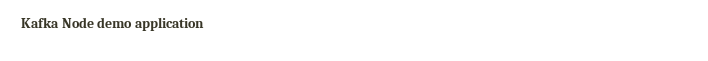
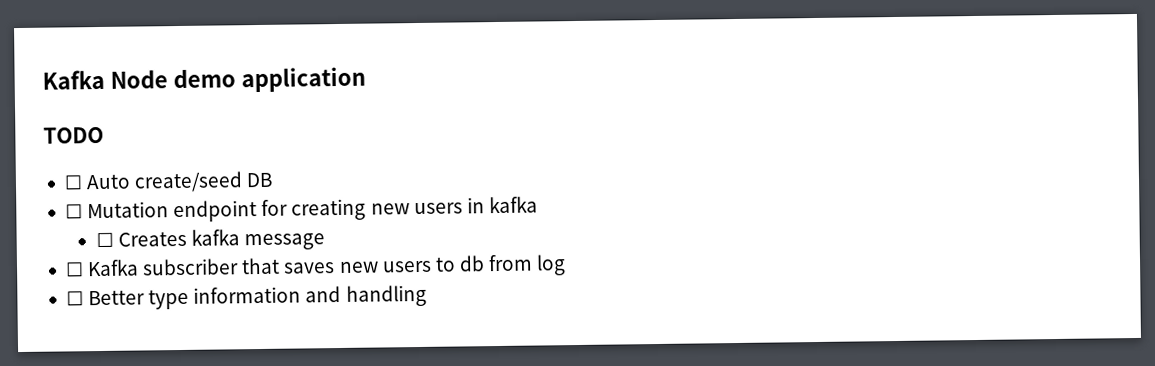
+ TODO
+ ☐ Auto create/seed DB
+ ☐ Mutation endpoint for creating new users in kafka
+ ☐ Creates kafka message
+ ☐ Kafka subscriber that saves new users to db from log
+ ☐ Better type information and handling

